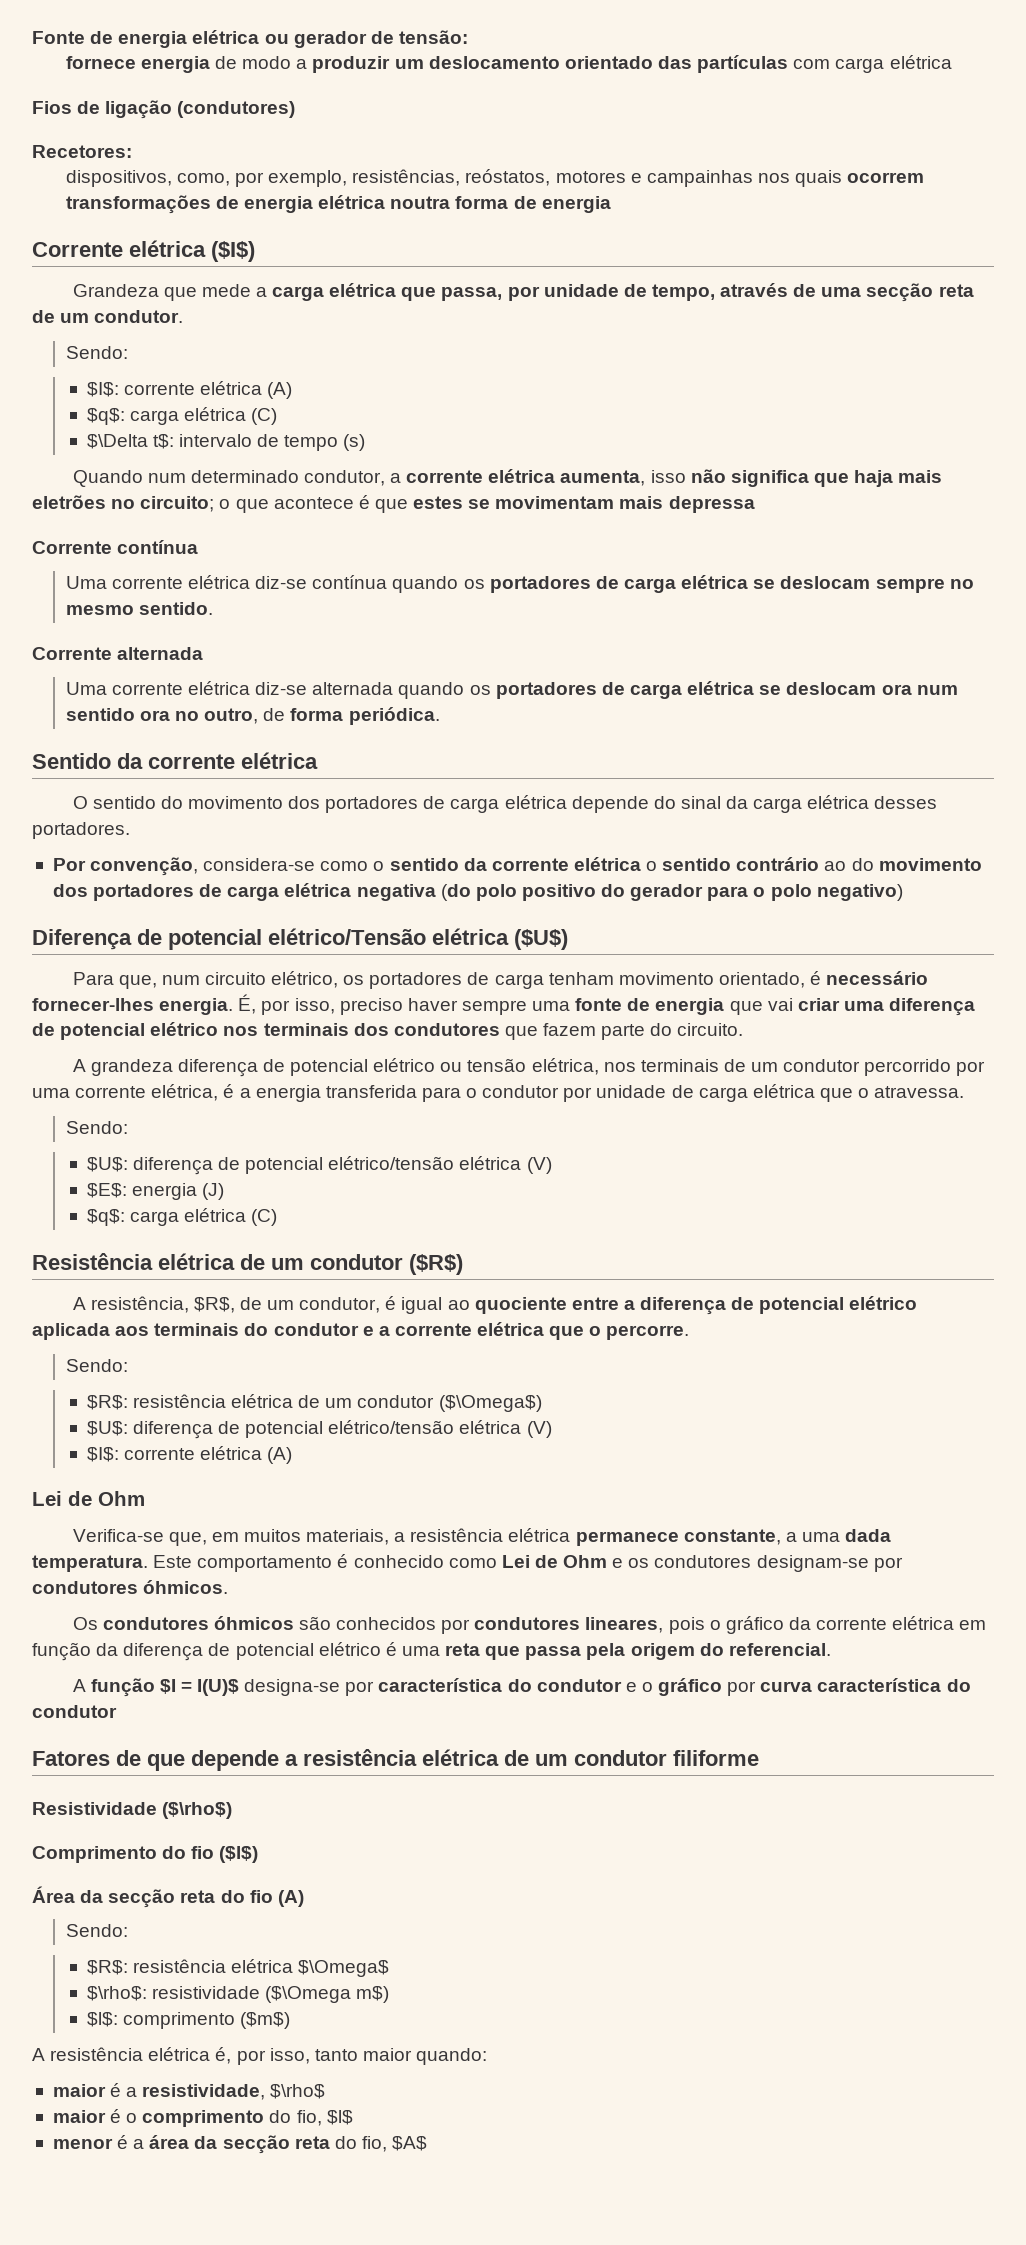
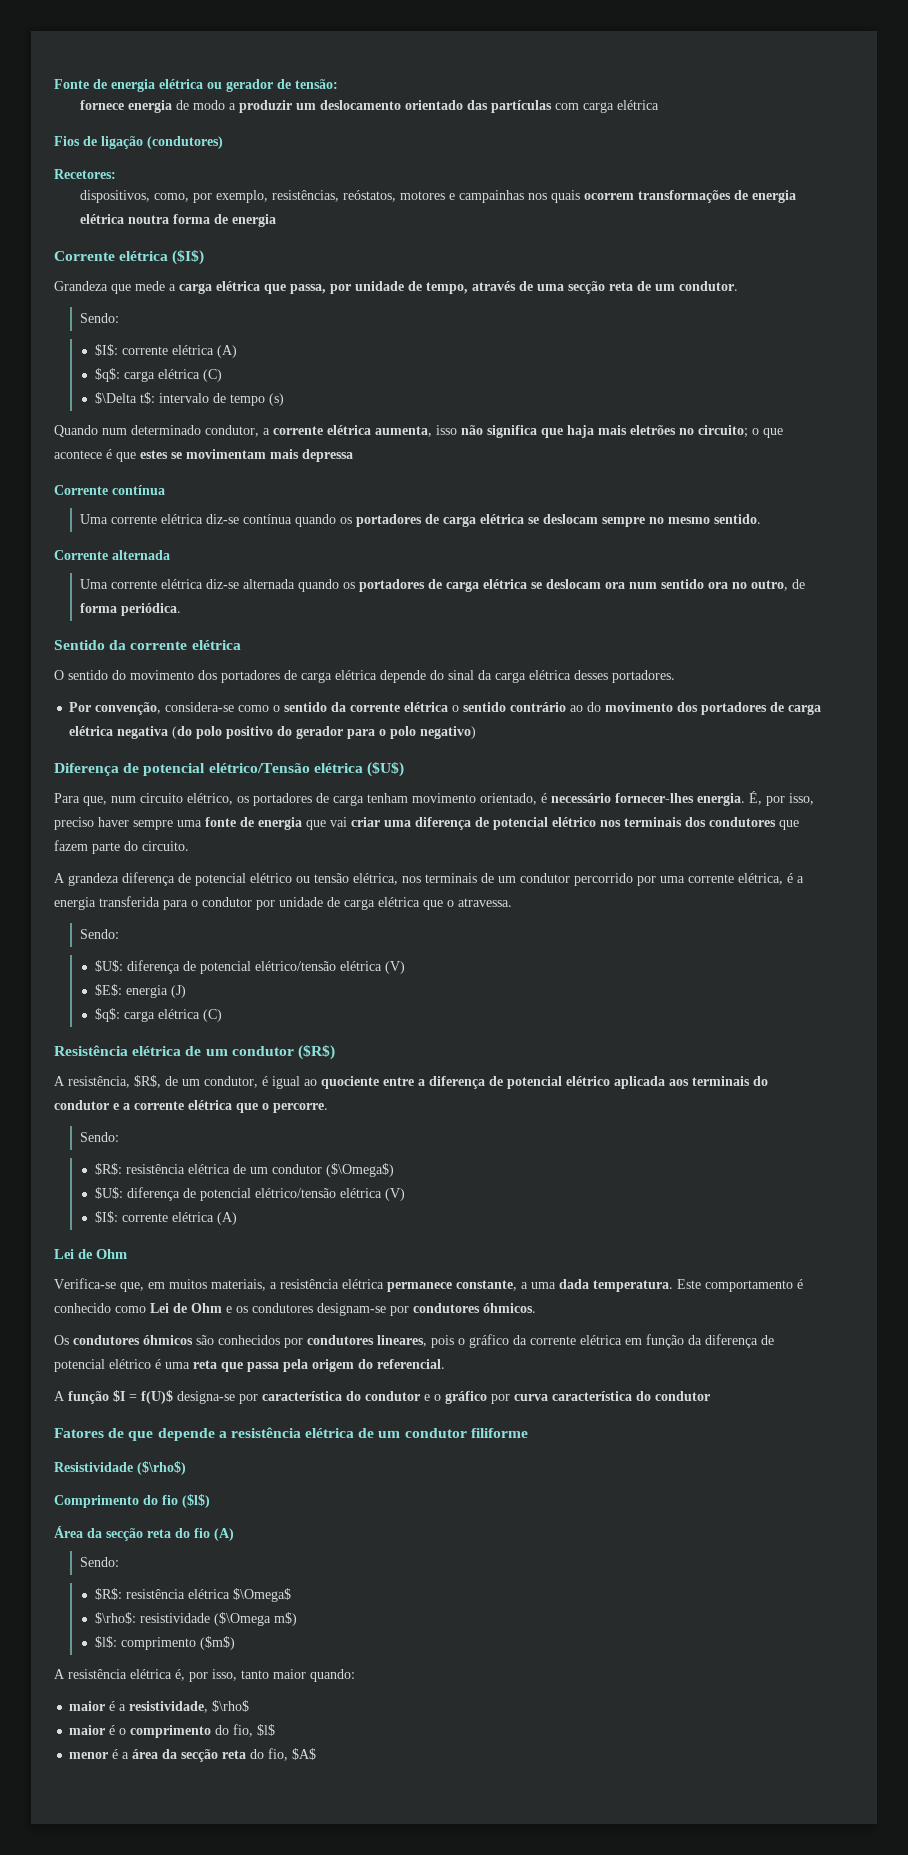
- A função $I = I(U)$ designa-se por característica do condutor e o gráfico por curva característica do condutor
+ A função $I = f(U)$ designa-se por característica do condutor e o gráfico por curva característica do condutor

